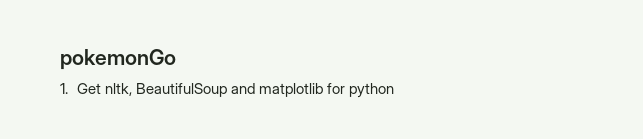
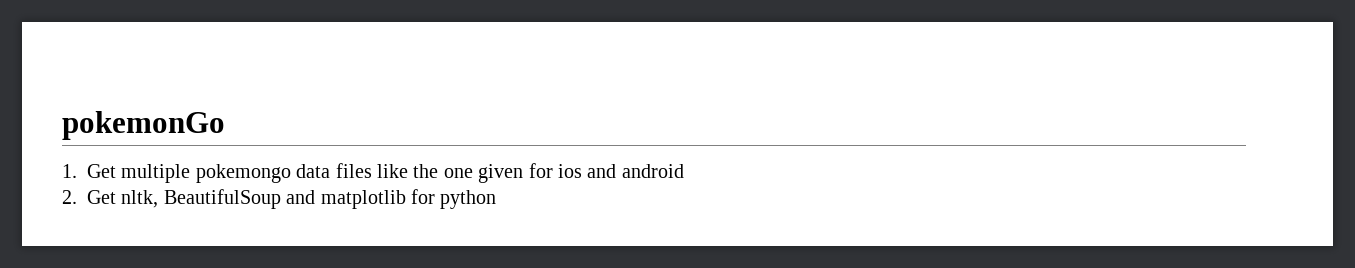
- 1. Get nltk, BeautifulSoup and matplotlib for python
+ 1. Get multiple pokemongo data files like the one given for ios and android
+ 2. Get nltk, BeautifulSoup and matplotlib for python

